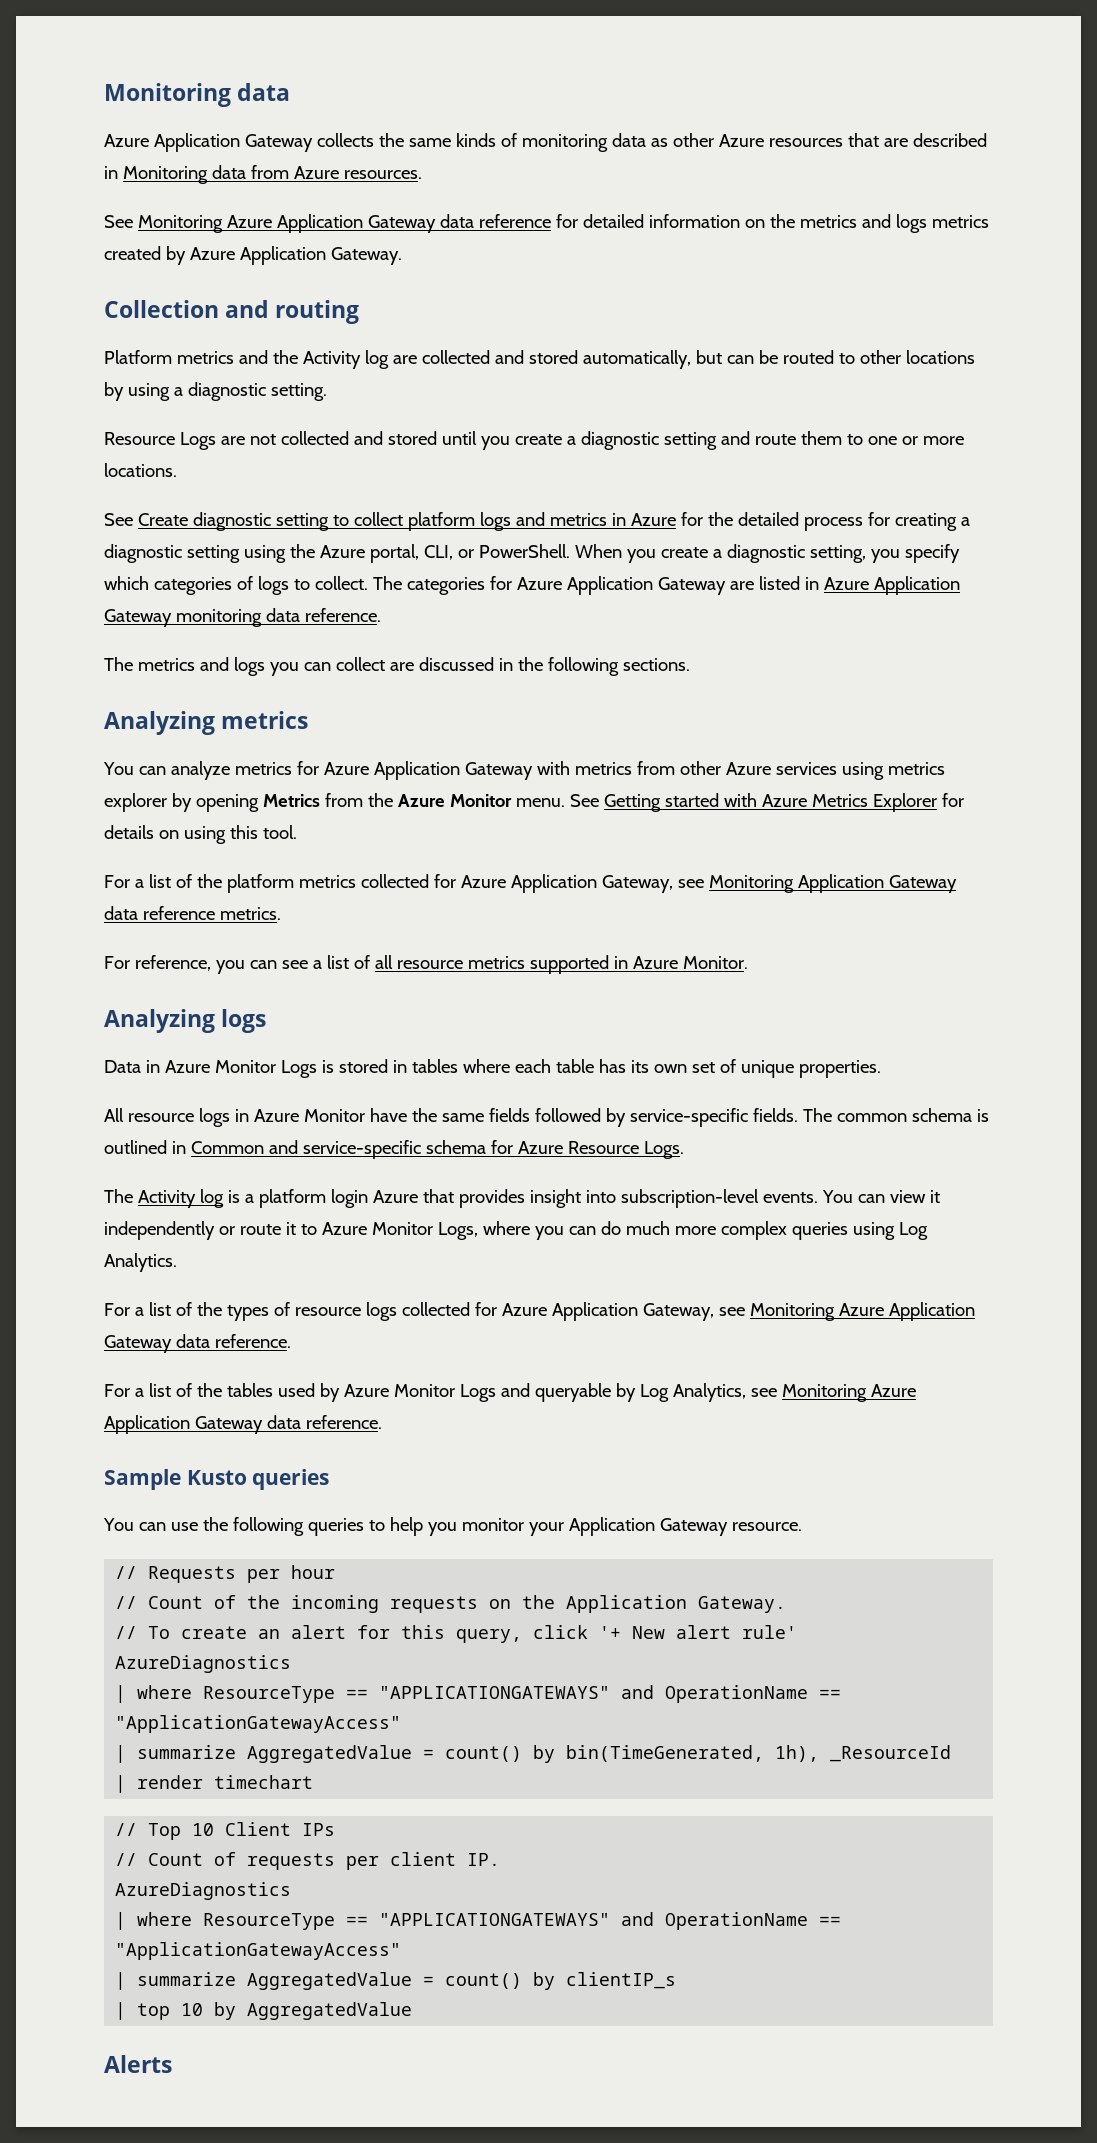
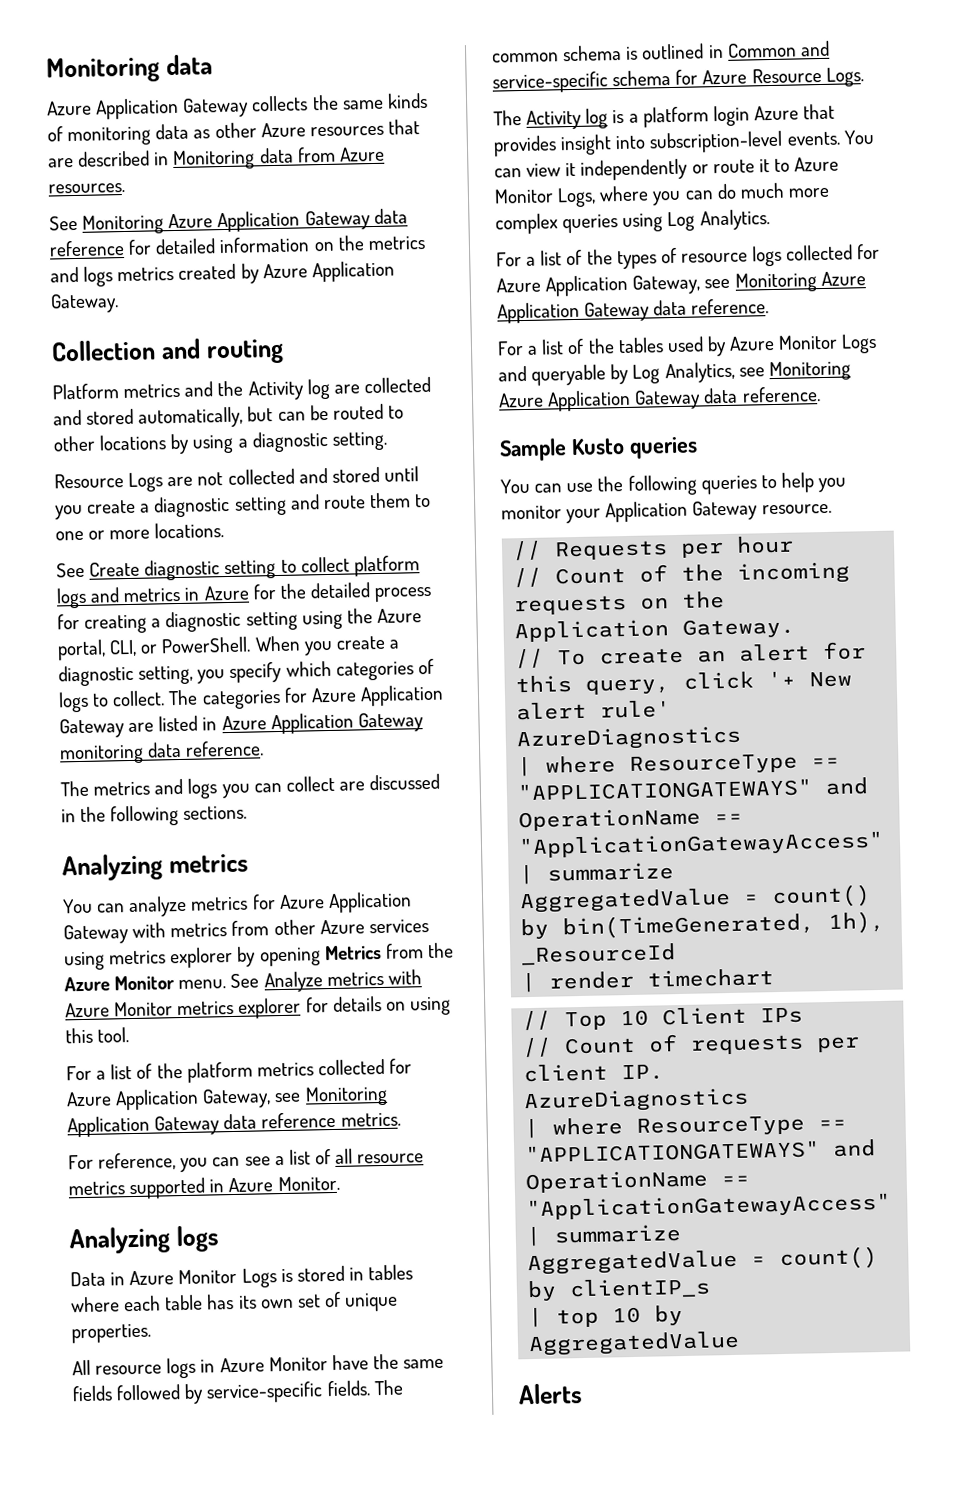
- See Getting started with Azure Metrics Explorer for details on using this tool.
+ See Analyze metrics with Azure Monitor metrics explorer for details on using this tool.

